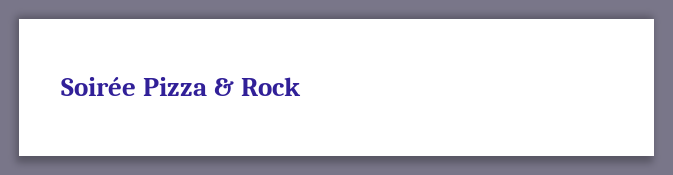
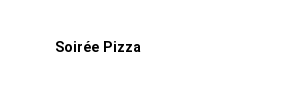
- Soirée Pizza & Rock
+ Soirée Pizza

